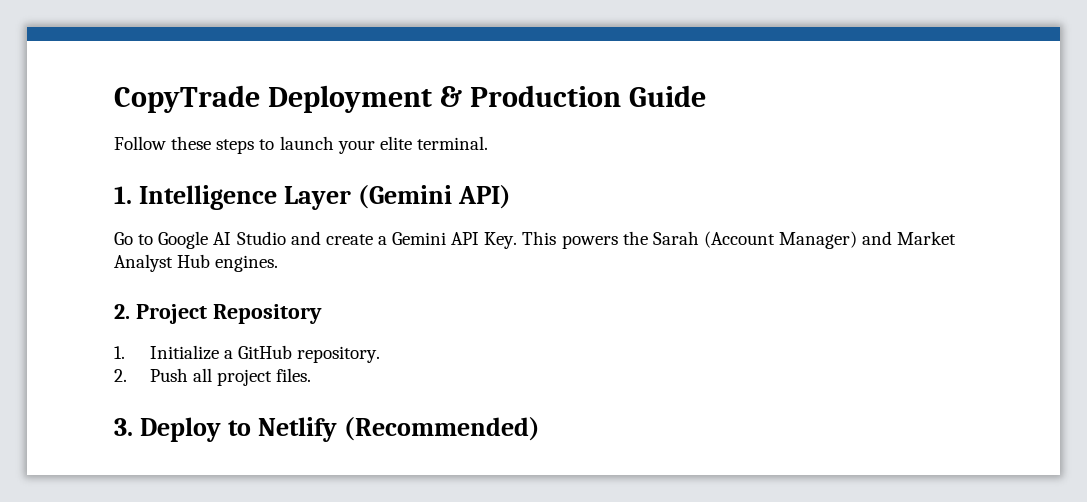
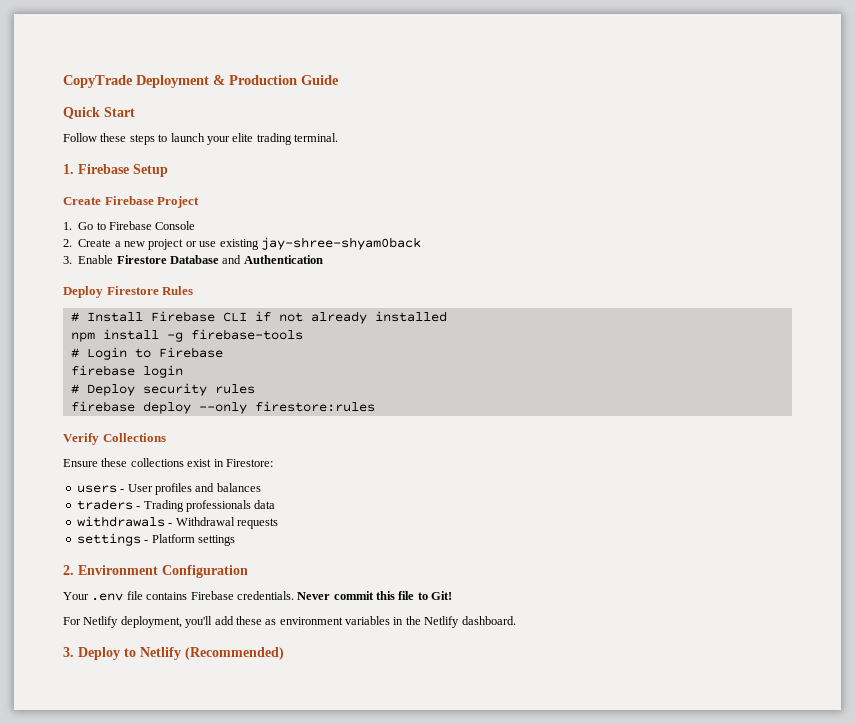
+ Quick Start
- Follow these steps to launch your elite terminal.
+ Follow these steps to launch your elite trading terminal.
- 1. Intelligence Layer (Gemini API)
- Go to Google AI Studio and create a Gemini API Key. This powers the Sarah (Account Manager) and Market Analyst Hub engines.
- 2. Project Repository
- 1. Initialize a GitHub repository.
- 2. Push all project files.
+ 1. Firebase Setup
+ Create Firebase Project
+ 1. Go to Firebase Console
+ 2. Create a new project or use existing jay-shree-shyam0back
+ 3. Enable Firestore Database and Authentication
+ Deploy Firestore Rules
+ # Install Firebase CLI if not already installed
+ npm install -g firebase-tools
+ # Login to Firebase
+ firebase login
+ # Deploy security rules
+ firebase deploy --only firestore:rules
+ Verify Collections
+ Ensure these collections exist in Firestore:
+ users - User profiles and balances
+ traders - Trading professionals data
+ withdrawals - Withdrawal requests
+ settings - Platform settings
+ 2. Environment Configuration
+ Your .env file contains Firebase credentials. Never commit this file to Git!
+ For Netlify deployment, you'll add these as environment variables in the Netlify dashboard.

